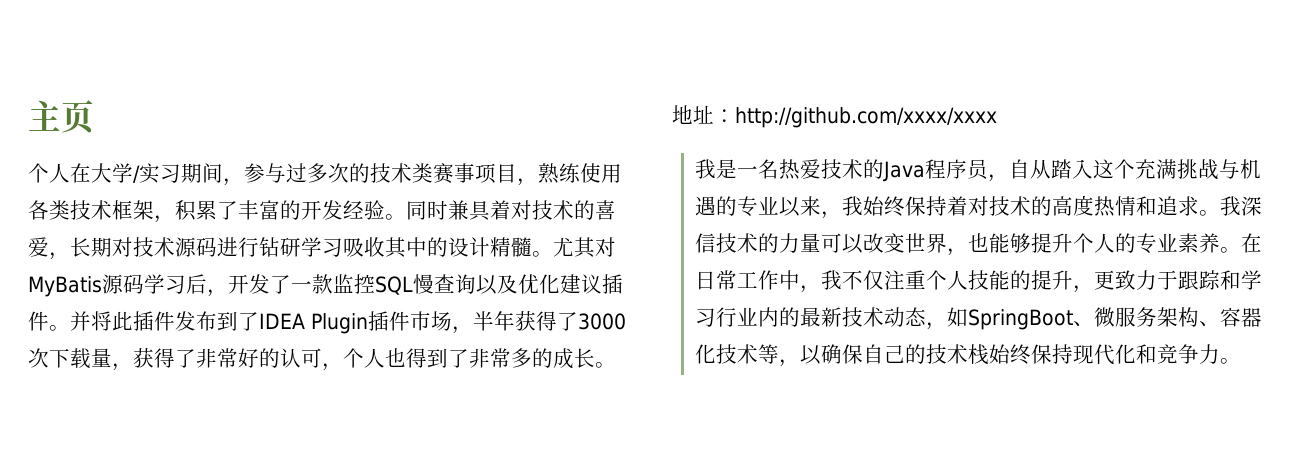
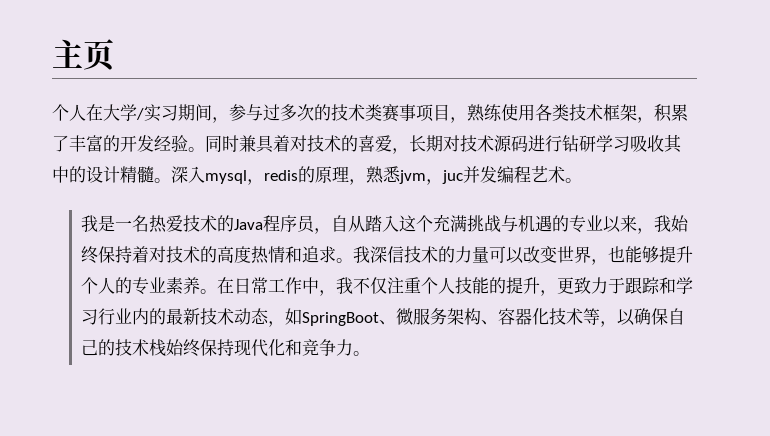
- 尤其对MyBatis源码学习后，开发了一款监控SQL慢查询以及优化建议插件。并将此插件发布到了IDEA Plugin插件市场，半年获得了3000次下载量，获得了非常好的认可，个人也得到了非常多的成长。地址：http://github.com/xxxx/xxxx
+ 深入mysql，redis的原理，熟悉jvm，juc并发编程艺术。

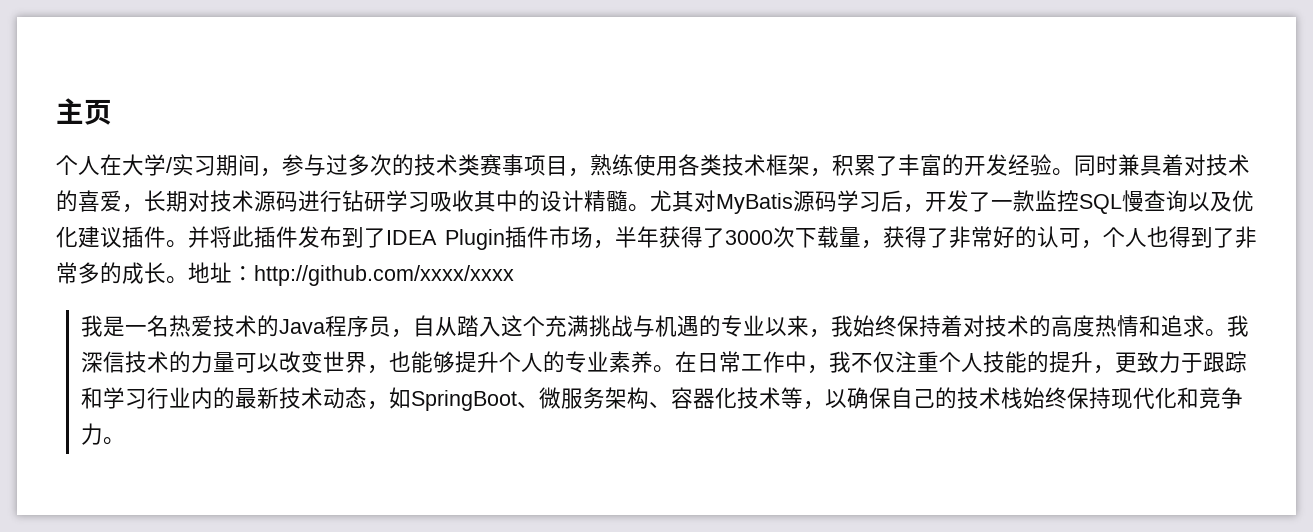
- 深入mysql，redis的原理，熟悉jvm，juc并发编程艺术。
+ 尤其对MyBatis源码学习后，开发了一款监控SQL慢查询以及优化建议插件。并将此插件发布到了IDEA Plugin插件市场，半年获得了3000次下载量，获得了非常好的认可，个人也得到了非常多的成长。地址：http://github.com/xxxx/xxxx

